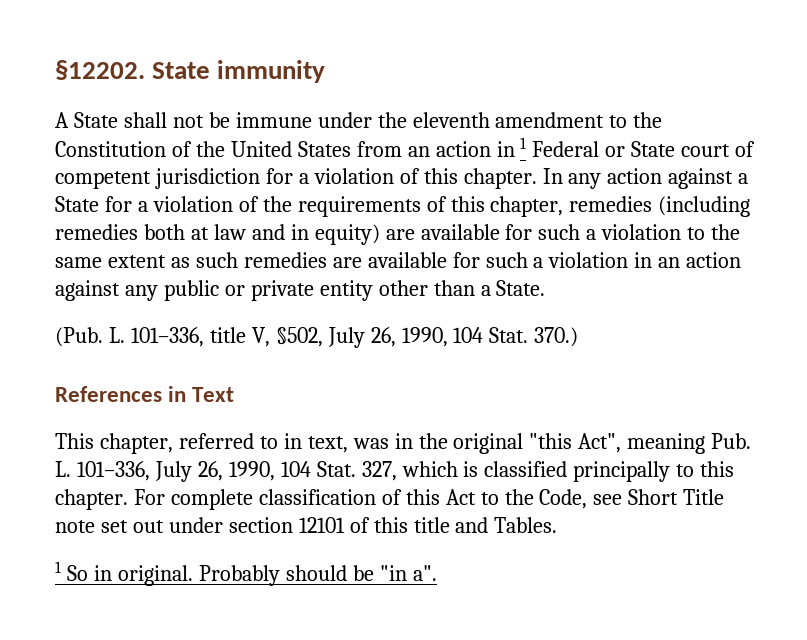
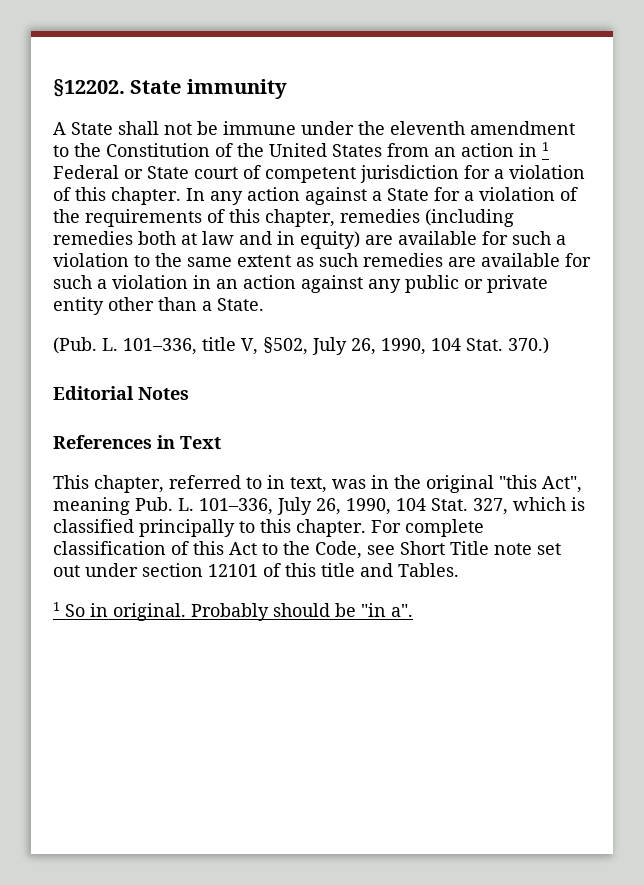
+ Editorial Notes

